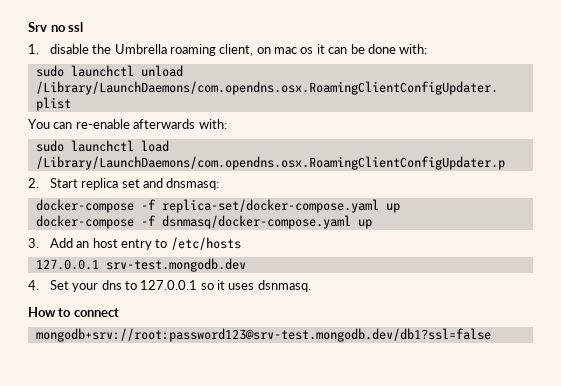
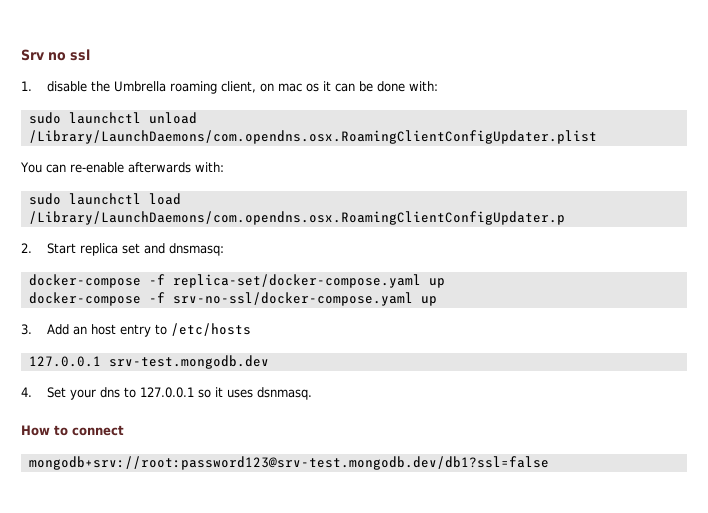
- docker-compose -f dsnmasq/docker-compose.yaml up
+ docker-compose -f srv-no-ssl/docker-compose.yaml up

